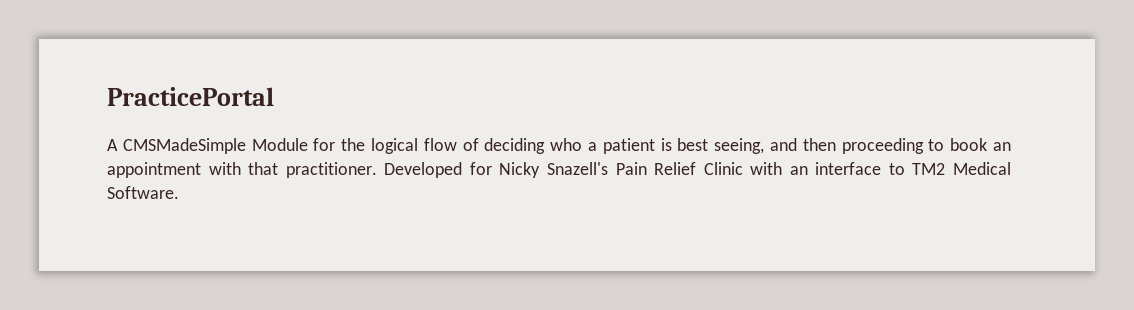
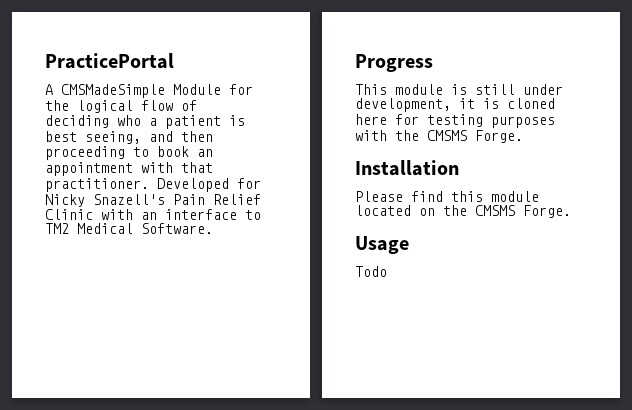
+ Progress
+ This module is still under development, it is cloned here for testing purposes with the CMSMS Forge.
+ Installation
+ Please find this module located on the CMSMS Forge.
+ Usage
+ Todo

